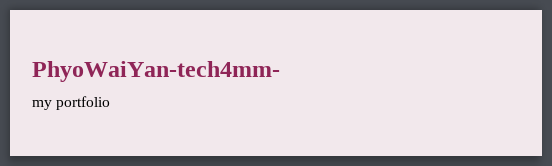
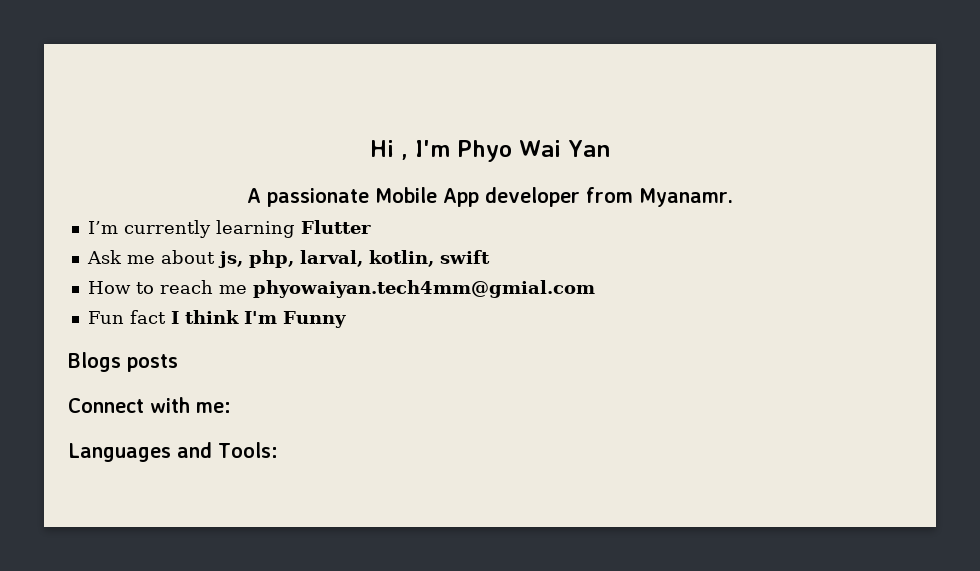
- PhyoWaiYan-tech4mm-
- my portfolio
+ Hi , I'm Phyo Wai Yan
+ A passionate Mobile App developer from Myanamr.
+ I’m currently learning Flutter
+ Ask me about js, php, larval, kotlin, swift
+ How to reach me phyowaiyan.tech4mm@gmial.com
+ Fun fact I think I'm Funny
+ Blogs posts
+ Connect with me:
+ Languages and Tools:

